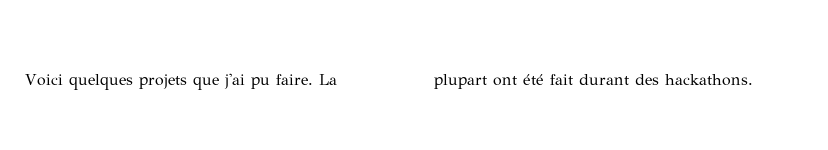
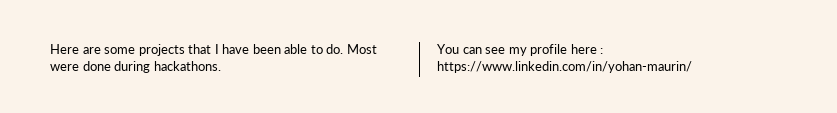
- Voici quelques projets que j'ai pu faire. La plupart ont été fait durant des hackathons.
+ Here are some projects that I have been able to do. Most were done during hackathons.
+ You can see my profile here : https://www.linkedin.com/in/yohan-maurin/

